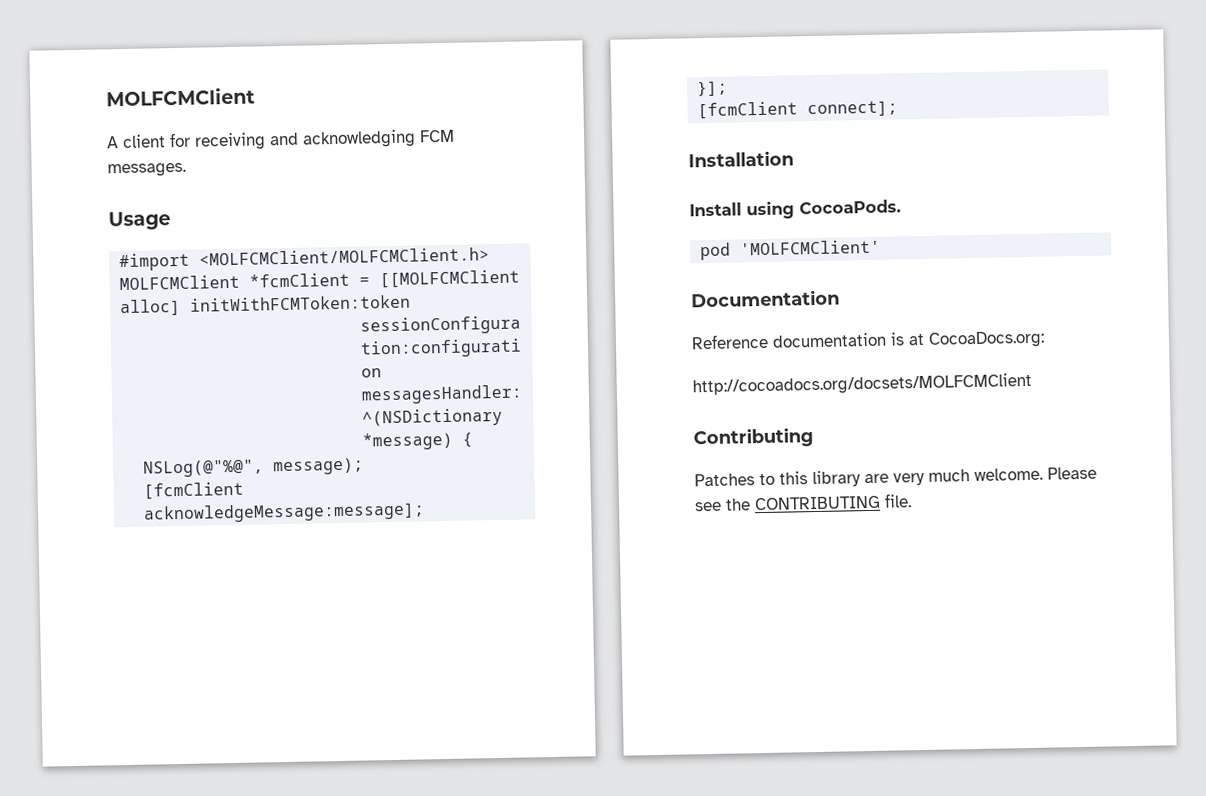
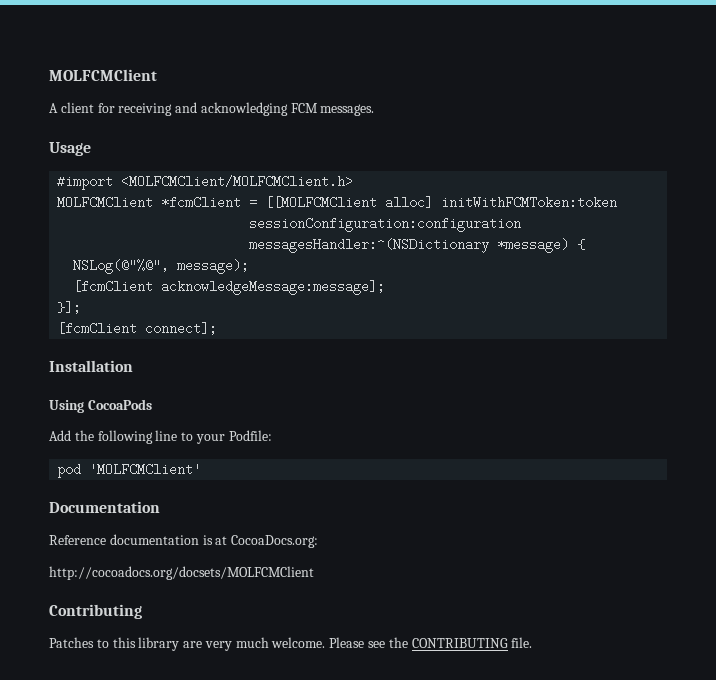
- Install using CocoaPods.
+ Using CocoaPods
+ Add the following line to your Podfile:

